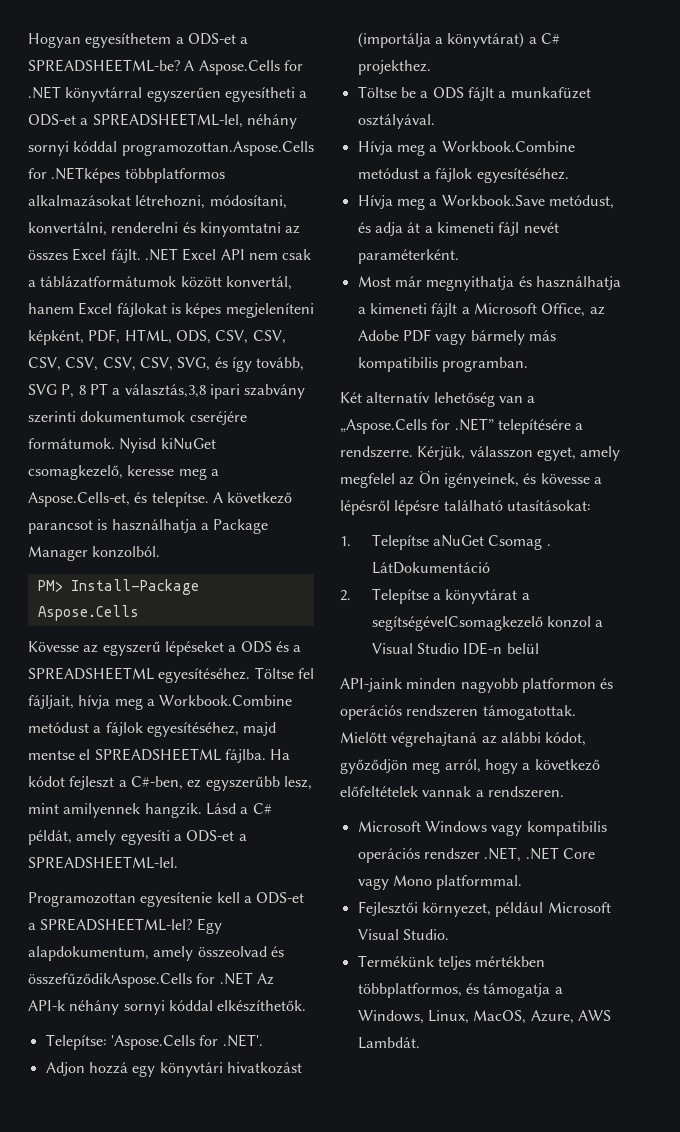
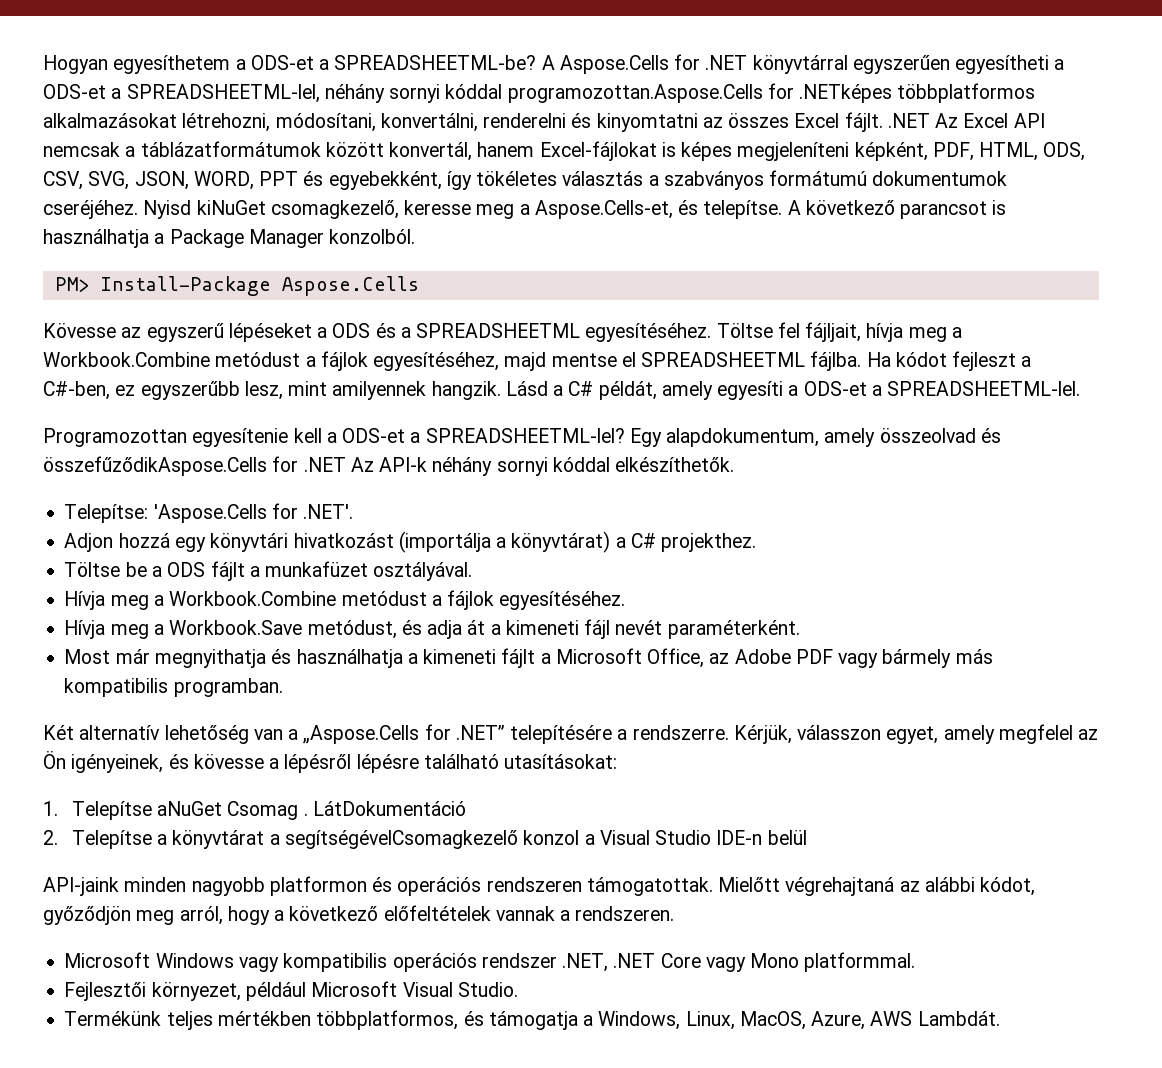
- A Aspose.Cells for .NET könyvtárral egyszerűen egyesítheti a ODS-et a SPREADSHEETML-lel, néhány sornyi kóddal programozottan.Aspose.Cells for .NETképes többplatformos alkalmazásokat létrehozni, módosítani, konvertálni, renderelni és kinyomtatni az összes Excel fájlt. .NET Excel API nem csak a táblázatformátumok között konvertál, hanem Excel fájlokat is képes megjeleníteni képként, PDF, HTML, ODS, CSV, CSV, CSV, CSV, CSV, CSV, SVG, és így tovább, SVG P, 8 PT a választás,3,8 ipari szabvány szerinti dokumentumok cseréjére formátumok.
+ A Aspose.Cells for .NET könyvtárral egyszerűen egyesítheti a ODS-et a SPREADSHEETML-lel, néhány sornyi kóddal programozottan.Aspose.Cells for .NETképes többplatformos alkalmazásokat létrehozni, módosítani, konvertálni, renderelni és kinyomtatni az összes Excel fájlt. .NET Az Excel API nemcsak a táblázatformátumok között konvertál, hanem Excel-fájlokat is képes megjeleníteni képként, PDF, HTML, ODS, CSV, SVG, JSON, WORD, PPT és egyebekként, így tökéletes választás a szabványos formátumú dokumentumok cseréjéhez.

